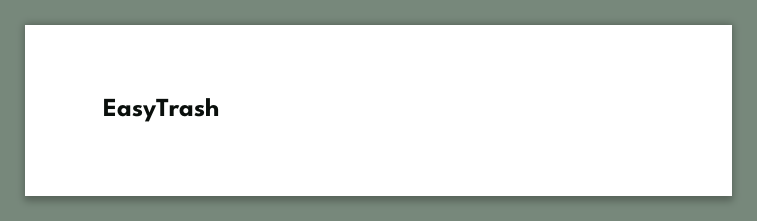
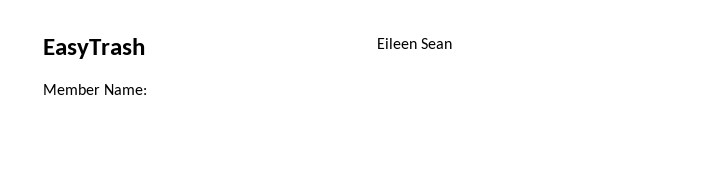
+ Member Name:
+ Eileen Sean

